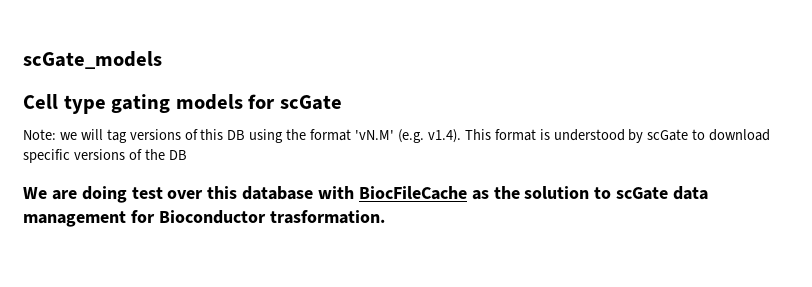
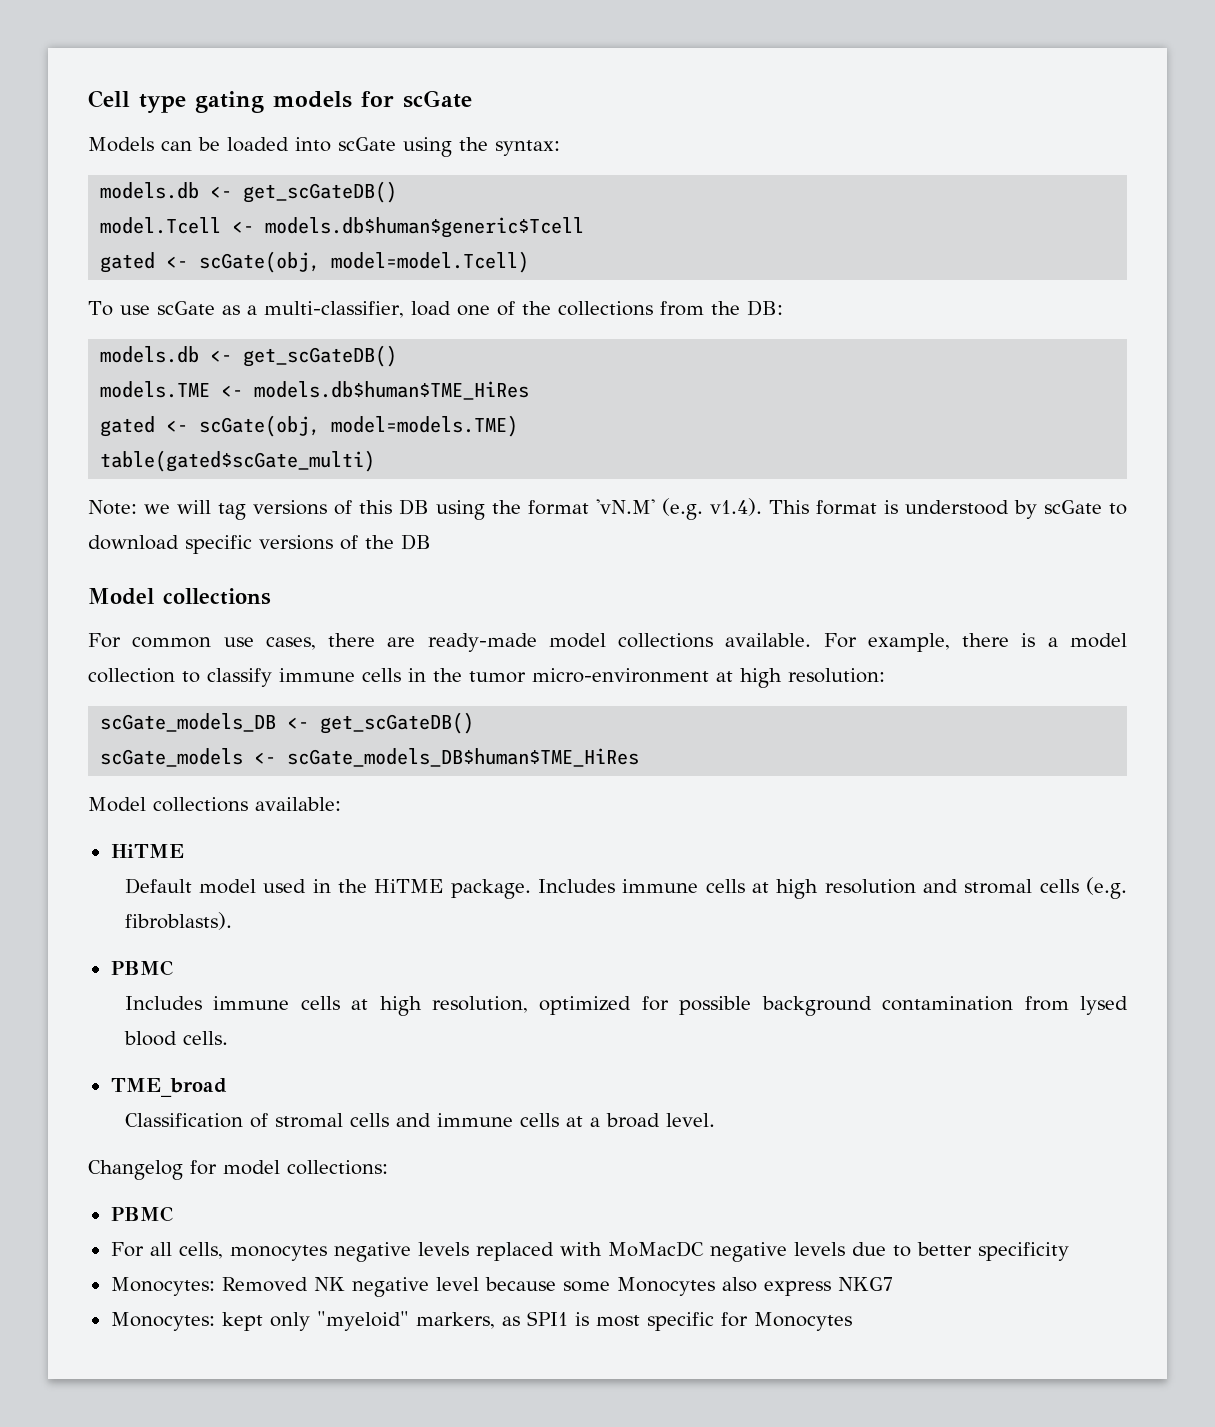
- scGate_models
+ Models can be loaded into scGate using the syntax:
+ models.db <- get_scGateDB()
+ model.Tcell <- models.db$human$generic$Tcell
+ gated <- scGate(obj, model=model.Tcell)
+ To use scGate as a multi-classifier, load one of the collections from the DB:
+ models.db <- get_scGateDB()
+ models.TME <- models.db$human$TME_HiRes
+ gated <- scGate(obj, model=models.TME)
+ table(gated$scGate_multi)
  Note: we will tag versions of this DB using the format 'vN.M' (e.g. v1.4). This format is understood by scGate to download specific versions of the DB
- We are doing test over this database with BiocFileCache as the solution to scGate data management for Bioconductor trasformation.
+ Model collections
+ For common use cases, there are ready-made model collections available. For example, there is a model collection to classify immune cells in the tumor micro-environment at high resolution:
+ scGate_models_DB <- get_scGateDB()
+ scGate_models <- scGate_models_DB$human$TME_HiRes
+ Model collections available:
+ HiTME
+ Default model used in the HiTME package. Includes immune cells at high resolution and stromal cells (e.g. fibroblasts).
+ PBMC
+ Includes immune cells at high resolution, optimized for possible background contamination from lysed blood cells.
+ TME_broad
+ Classification of stromal cells and immune cells at a broad level.
+ Changelog for model collections:
+ PBMC
+ For all cells, monocytes negative levels replaced with MoMacDC negative levels due to better specificity
+ Monocytes: Removed NK negative level because some Monocytes also express NKG7
+ Monocytes: kept only "myeloid" markers, as SPI1 is most specific for Monocytes

